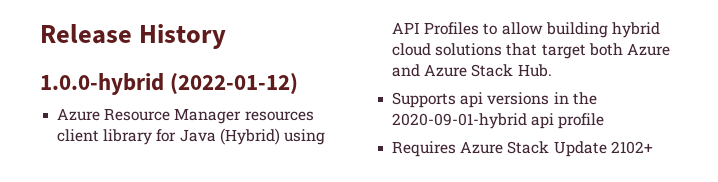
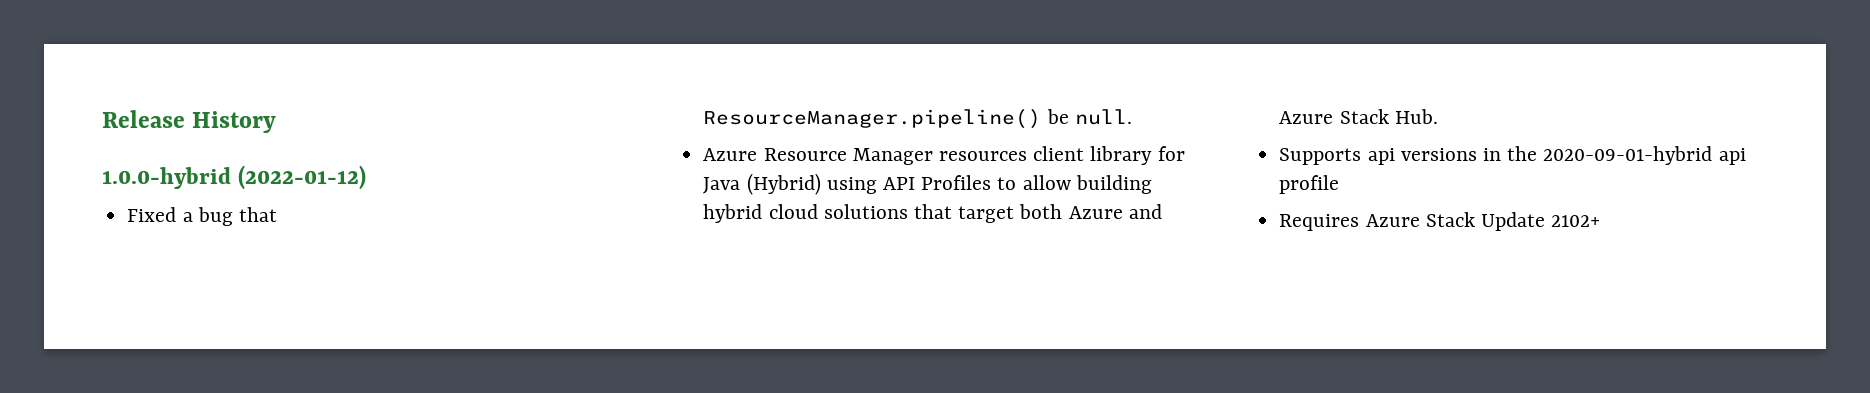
+ Fixed a bug that ResourceManager.pipeline() be null.

